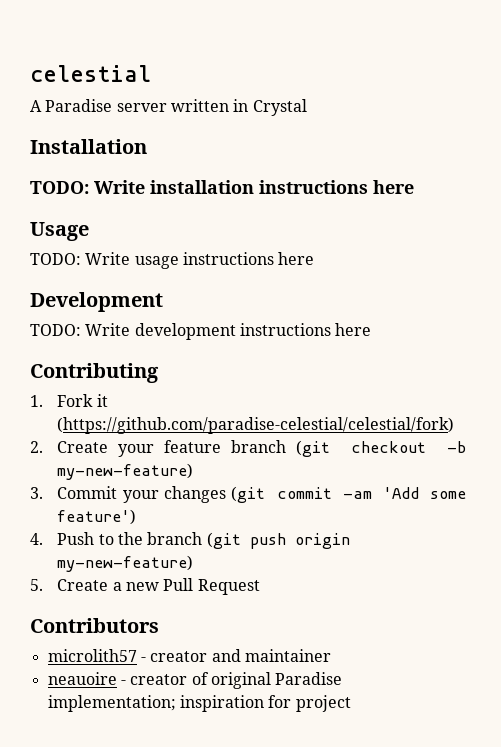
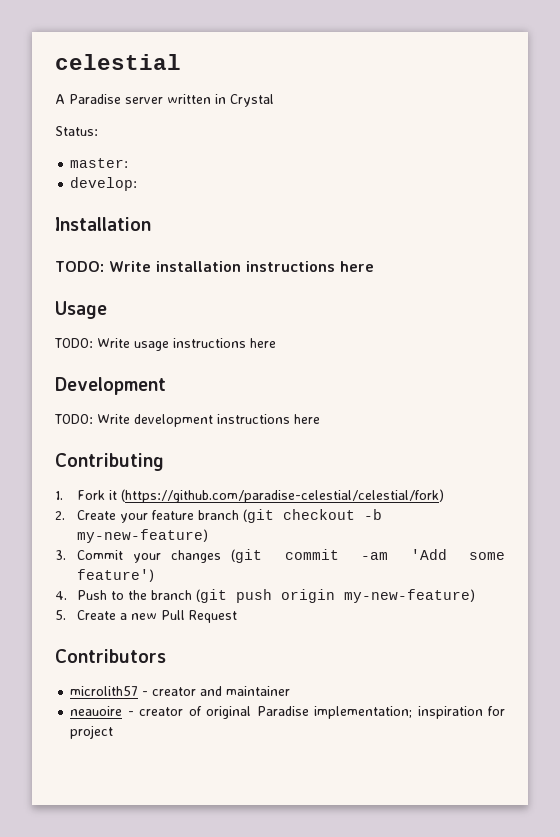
+ Status:
+ master:
+ develop:

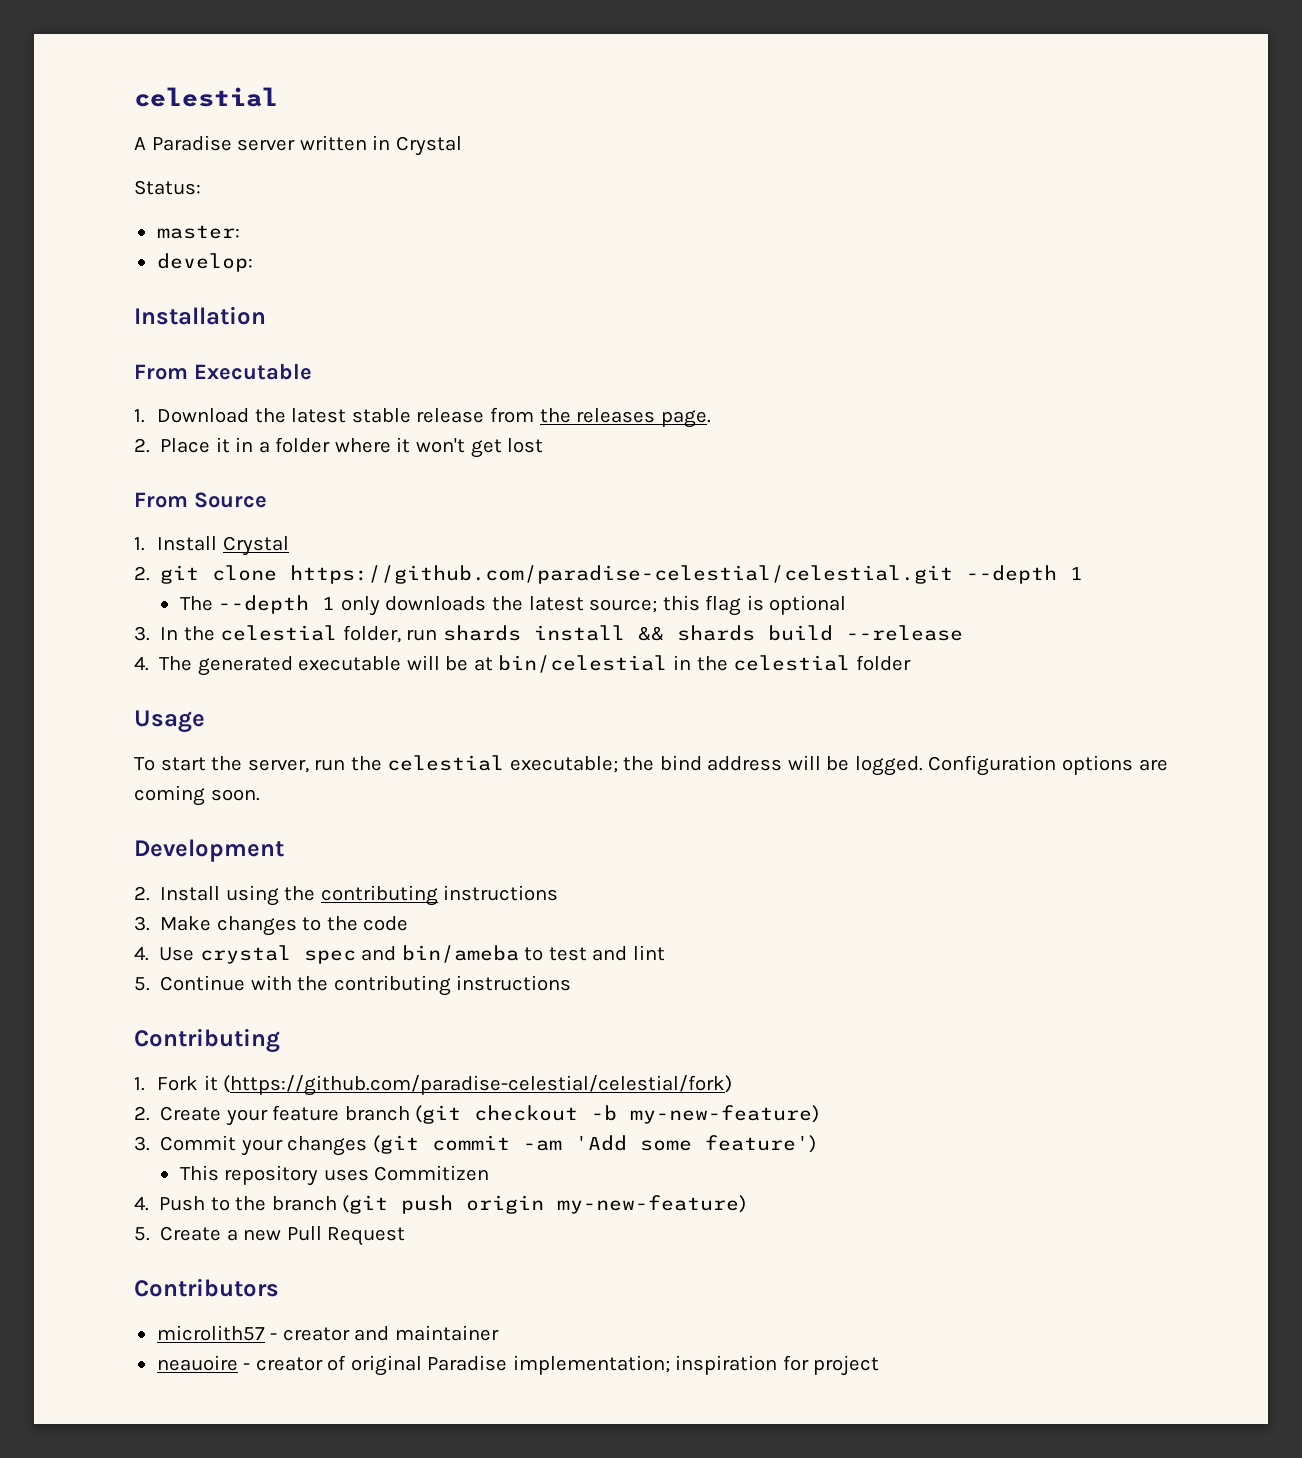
- TODO: Write installation instructions here
+ From Executable
+ 1. Download the latest stable release from the releases page.
+ 2. Place it in a folder where it won't get lost
+ From Source
+ 1. Install Crystal
+ 2. git clone https://github.com/paradise-celestial/celestial.git --depth 1
+ The --depth 1 only downloads the latest source; this flag is optional
+ 3. In the celestial folder, run shards install && shards build --release
+ 4. The generated executable will be at bin/celestial in the celestial folder
  Usage
- TODO: Write usage instructions here
+ To start the server, run the celestial executable; the bind address will be logged. Configuration options are coming soon.
  Development
- TODO: Write development instructions here
+ 2. Install using the contributing instructions
+ 3. Make changes to the code
+ 4. Use crystal spec and bin/ameba to test and lint
+ 5. Continue with the contributing instructions
+ This repository uses Commitizen

